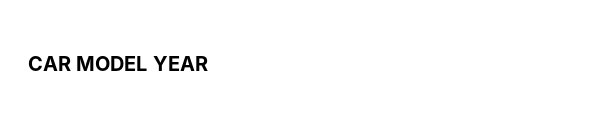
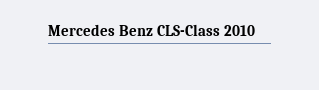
- CAR MODEL YEAR
+ Mercedes Benz CLS-Class 2010

